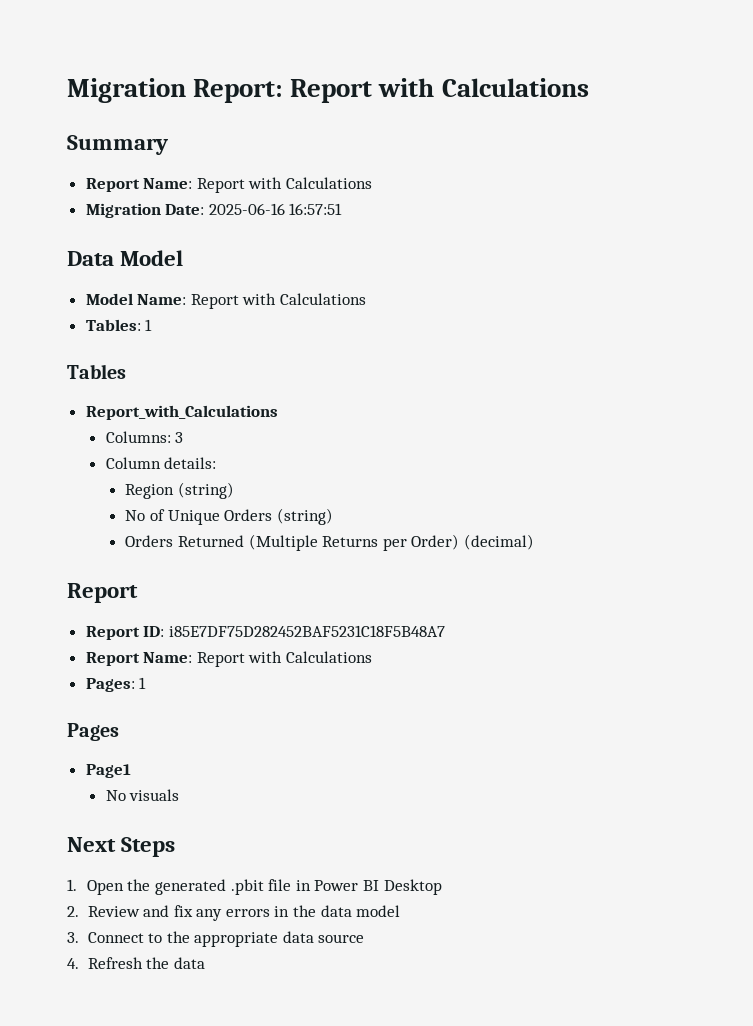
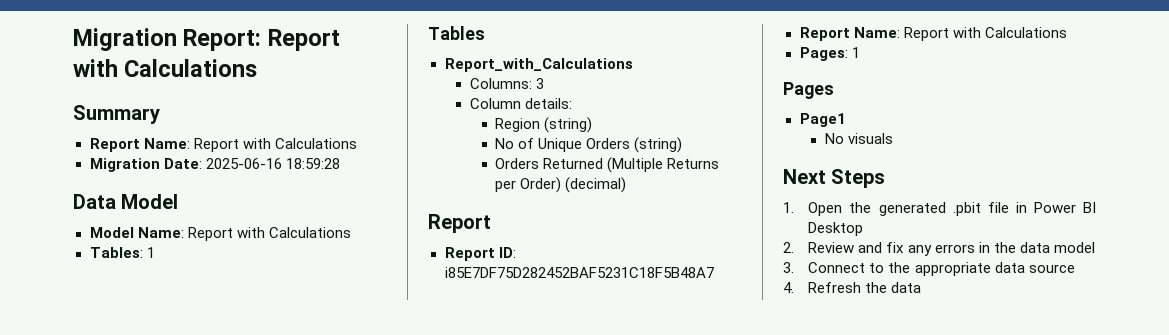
- Migration Date: 2025-06-16 16:57:51
+ Migration Date: 2025-06-16 18:59:28

